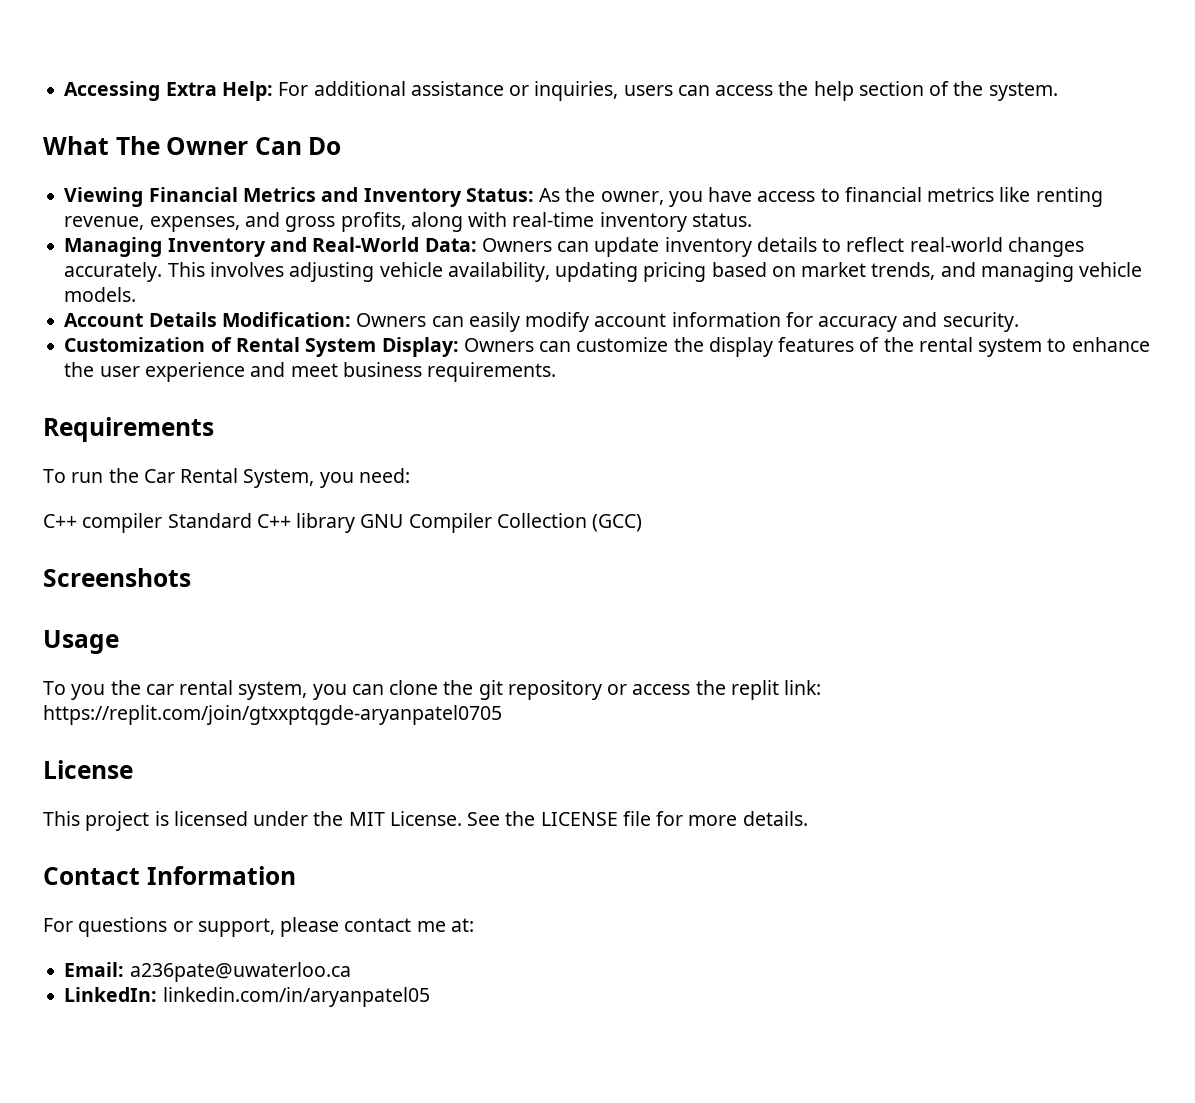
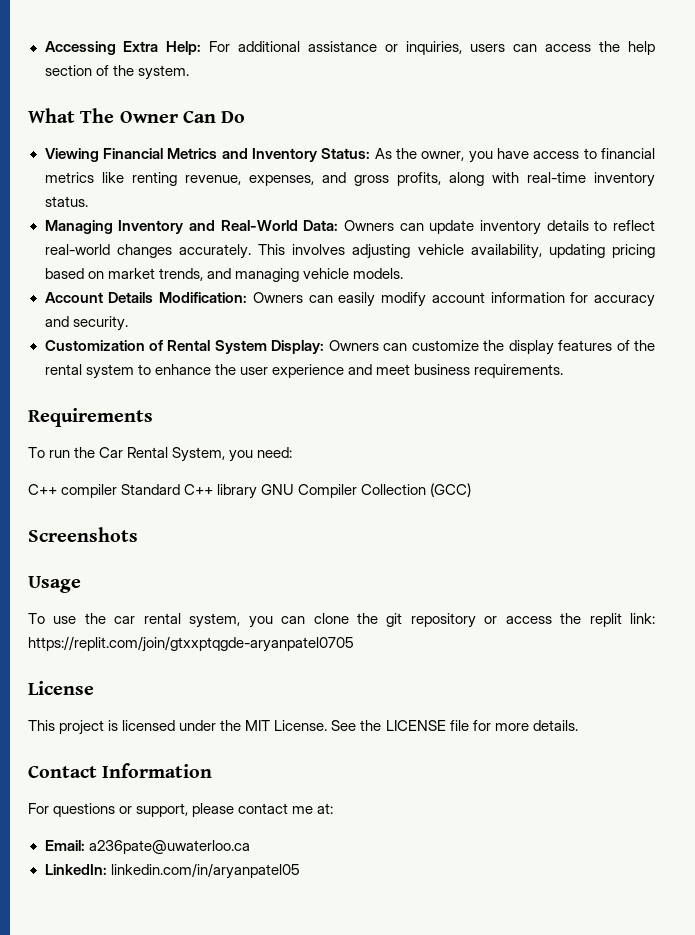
- To you the car rental system, you can clone the git repository or access the replit link: https://replit.com/join/gtxxptqgde-aryanpatel0705
+ To use the car rental system, you can clone the git repository or access the replit link: https://replit.com/join/gtxxptqgde-aryanpatel0705

